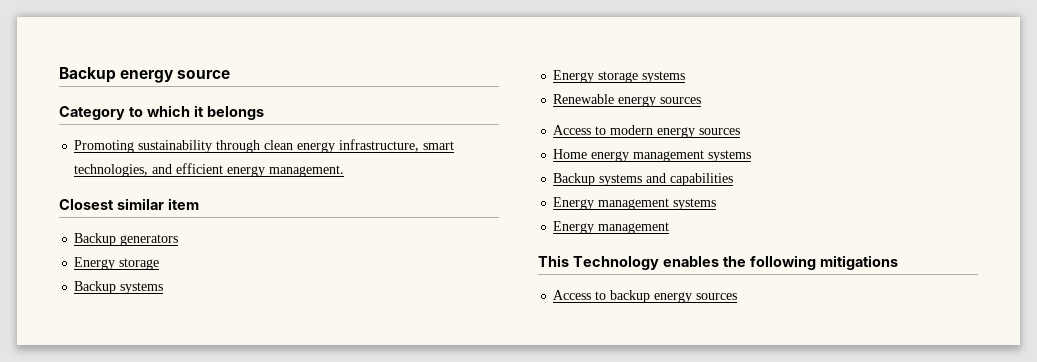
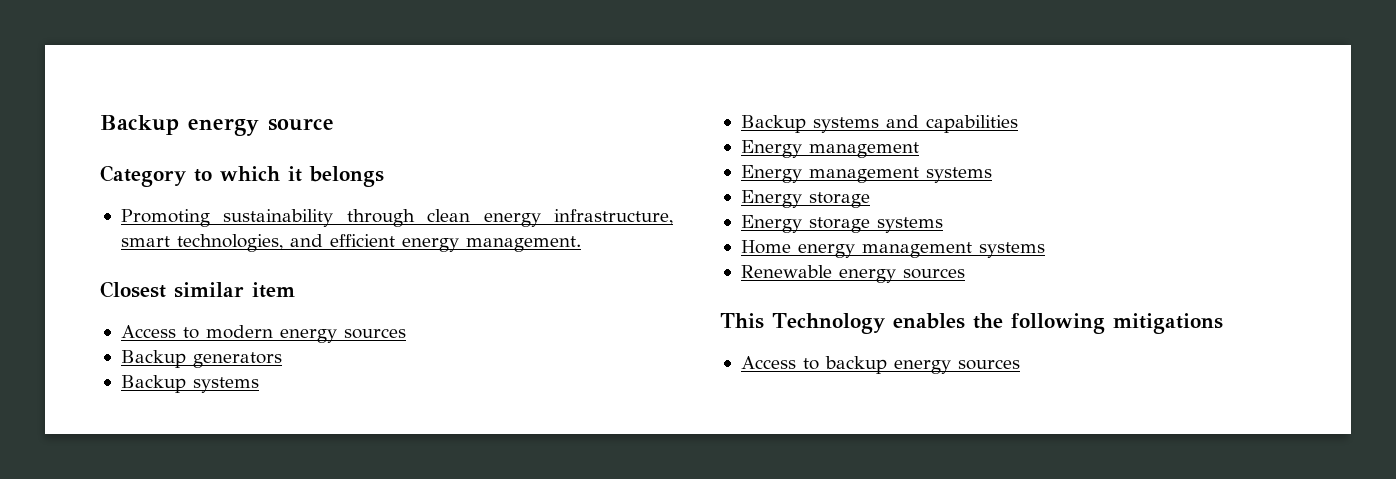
- Backup generators
- Energy storage
- Backup systems
- Energy storage systems
- Renewable energy sources
- Home energy management systems
+ Backup generators
+ Backup systems
  Backup systems and capabilities
+ Energy management
  Energy management systems
- Energy management
+ Energy storage
+ Energy storage systems
+ Home energy management systems
+ Renewable energy sources

